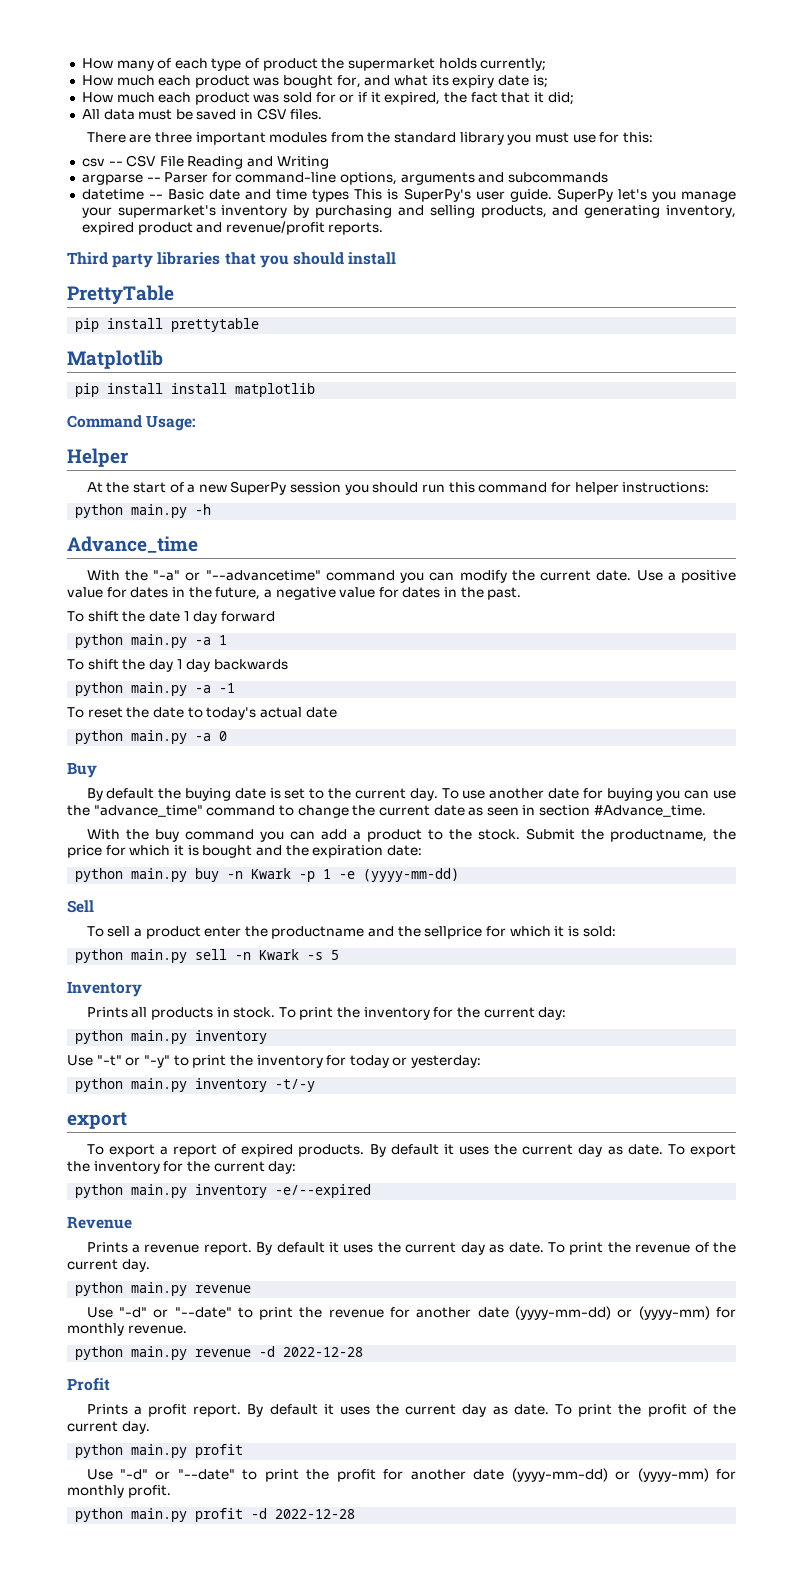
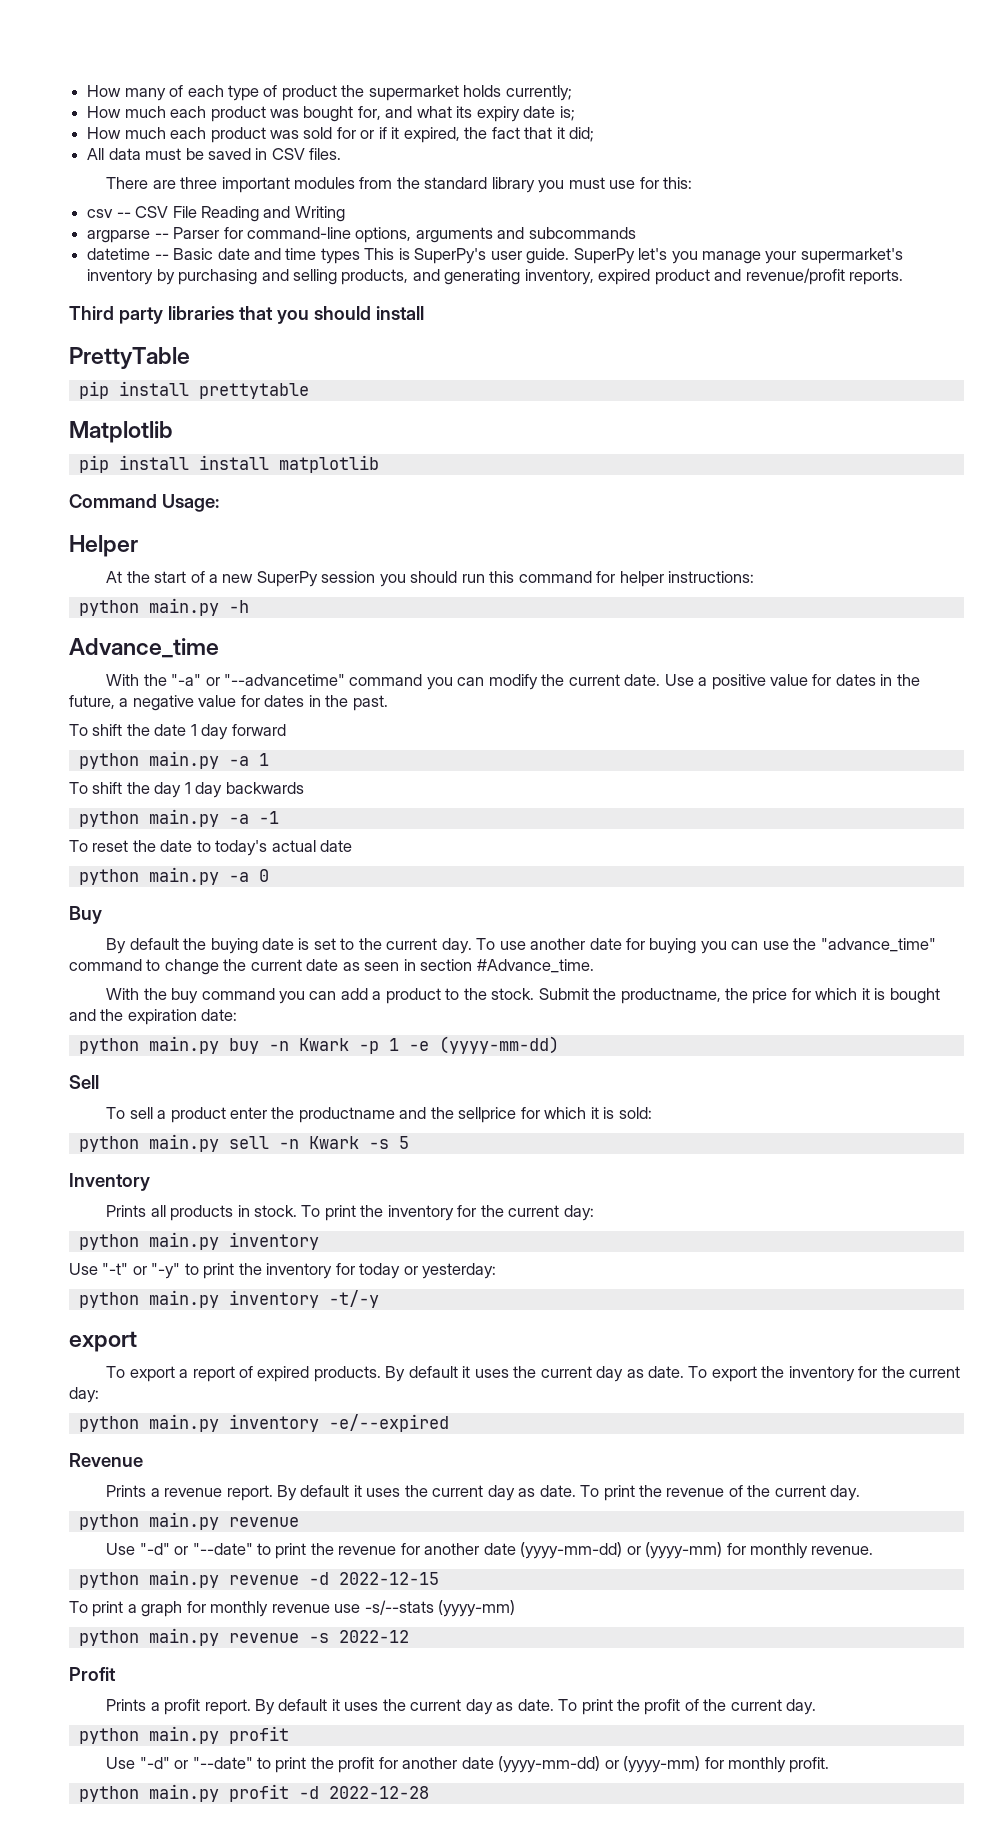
- python main.py revenue -d 2022-12-28
+ python main.py revenue -d 2022-12-15
+ To print a graph for monthly revenue use -s/--stats (yyyy-mm)
+ python main.py revenue -s 2022-12

